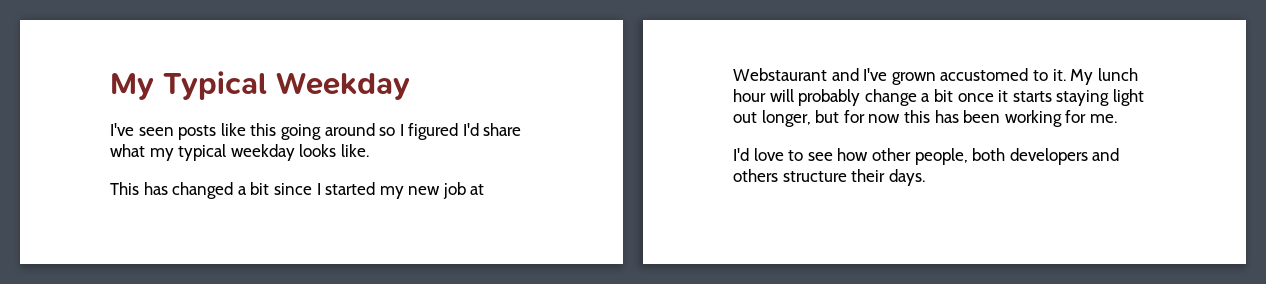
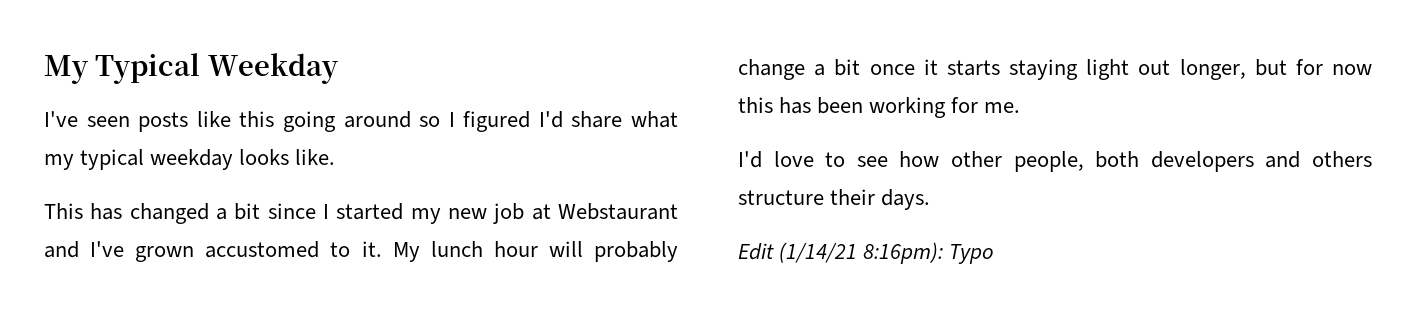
+ Edit (1/14/21 8:16pm): Typo

